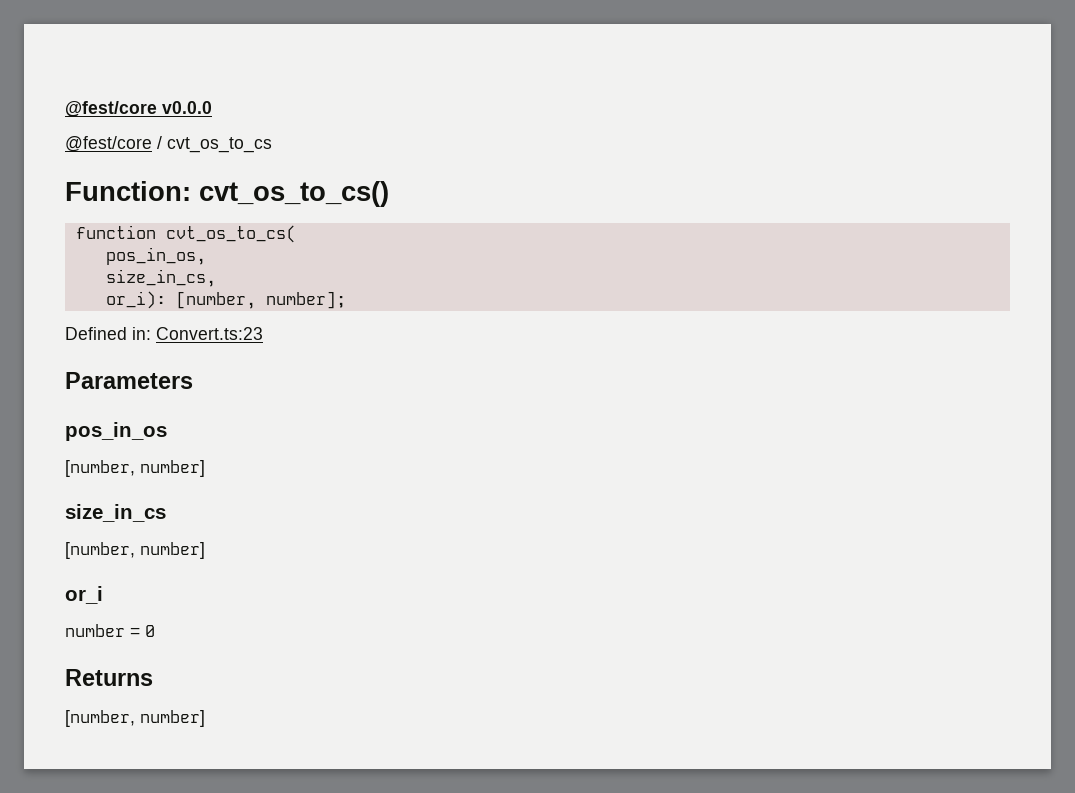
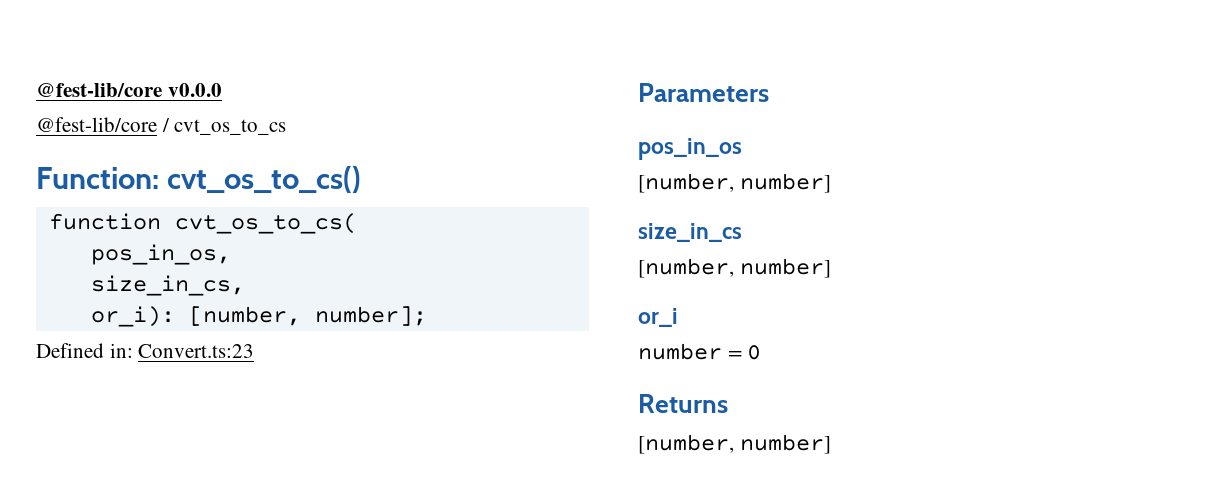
- @fest/core v0.0.0
+ @fest-lib/core v0.0.0
- @fest/core / cvt_os_to_cs
+ @fest-lib/core / cvt_os_to_cs

